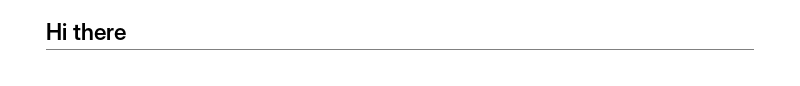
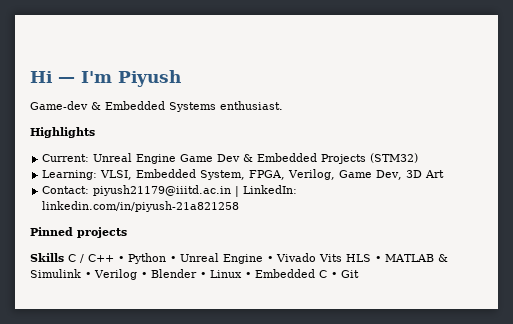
- Hi there
+ Hi — I'm Piyush
+ Game-dev & Embedded Systems enthusiast.
+ Highlights
+ Current: Unreal Engine Game Dev & Embedded Projects (STM32)
+ Learning: VLSI, Embedded System, FPGA, Verilog, Game Dev, 3D Art
+ Contact: piyush21179@iiitd.ac.in | LinkedIn: linkedin.com/in/piyush-21a821258
+ Pinned projects
+ Skills C / C++ • Python • Unreal Engine • Vivado Vits HLS • MATLAB & Simulink • Verilog • Blender • Linux • Embedded C • Git

